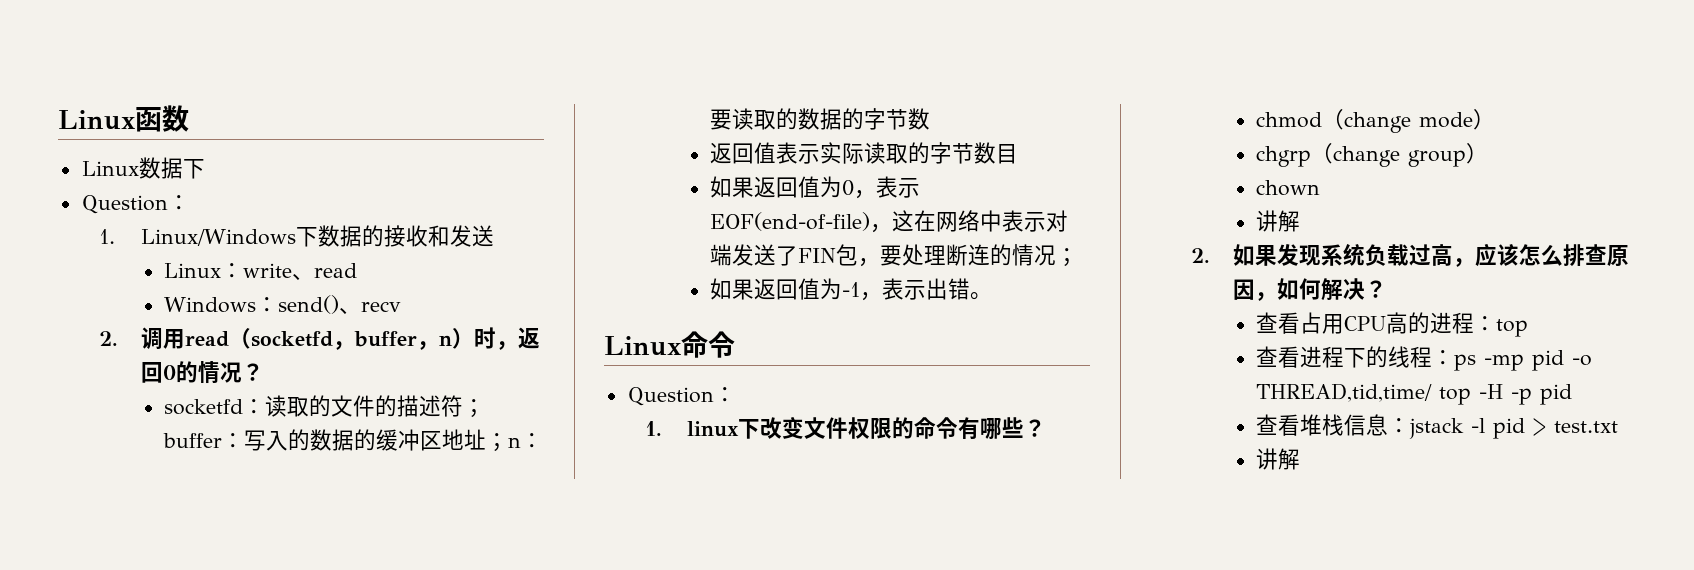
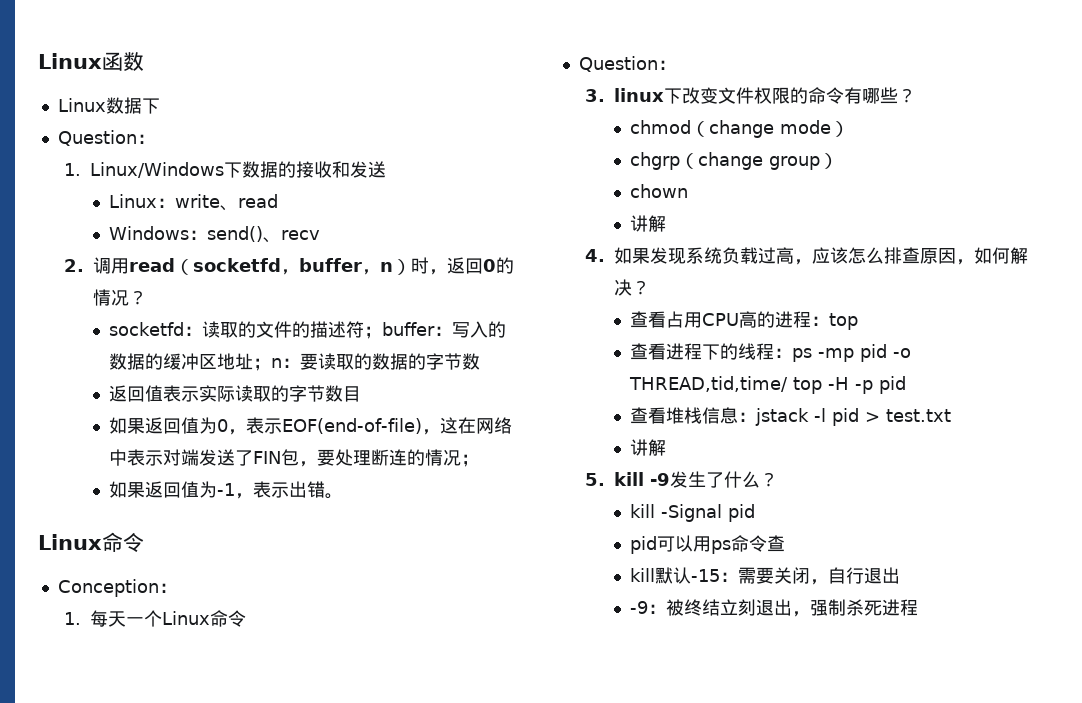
  如果返回值为-1，表示出错。
  Linux命令
+ Conception：
+ 1.每天一个Linux命令
  Question：
- 1. linux下改变文件权限的命令有哪些？
+ 3. linux下改变文件权限的命令有哪些？
- 2.如果发现系统负载过高，应该怎么排查原因，如何解决？
+ 4.如果发现系统负载过高，应该怎么排查原因，如何解决？
+ 5. kill -9发生了什么？
+ kill -Signal pid
+ pid可以用ps命令查
+ kill默认-15：需要关闭，自行退出
+ -9：被终结立刻退出，强制杀死进程

